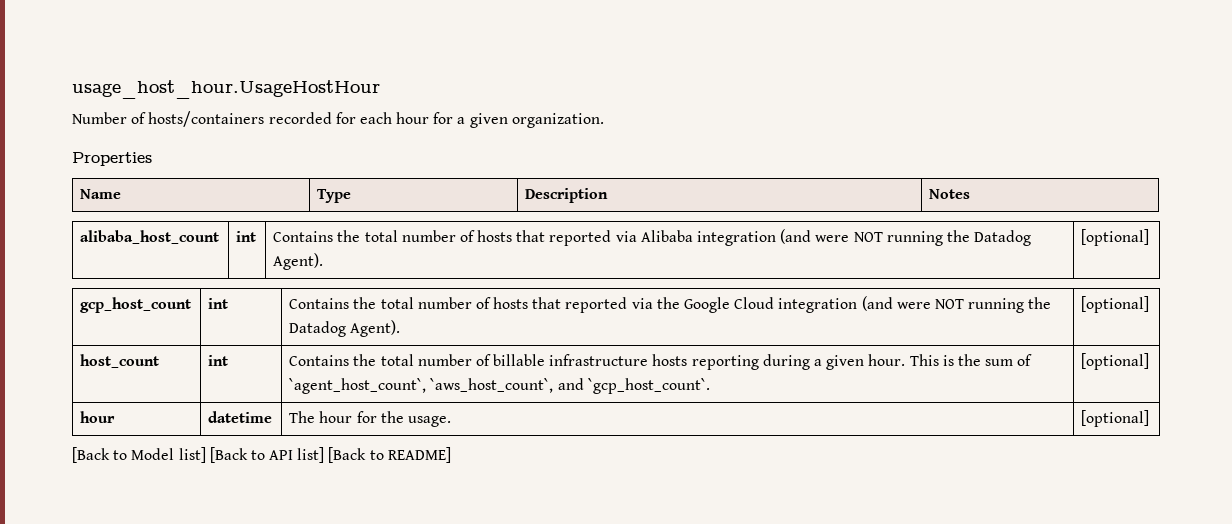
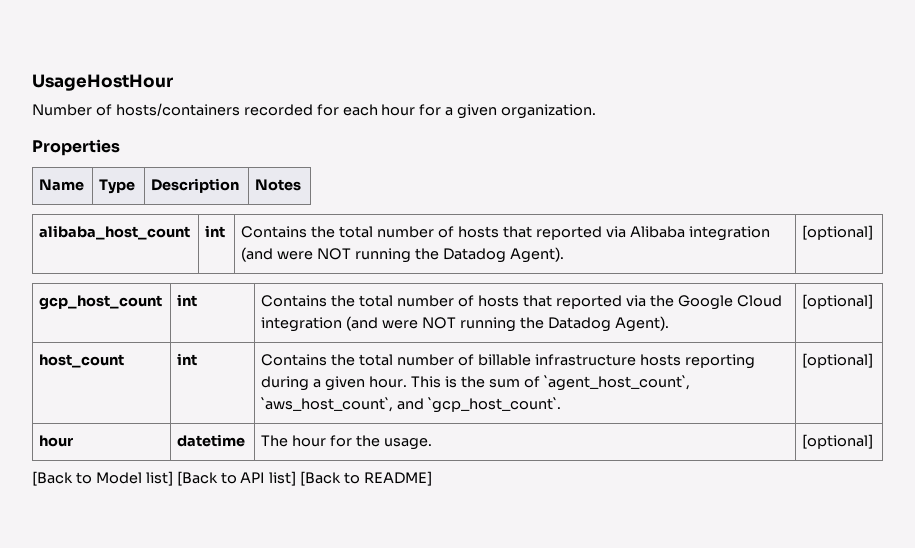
- usage_host_hour.UsageHostHour
+ UsageHostHour

